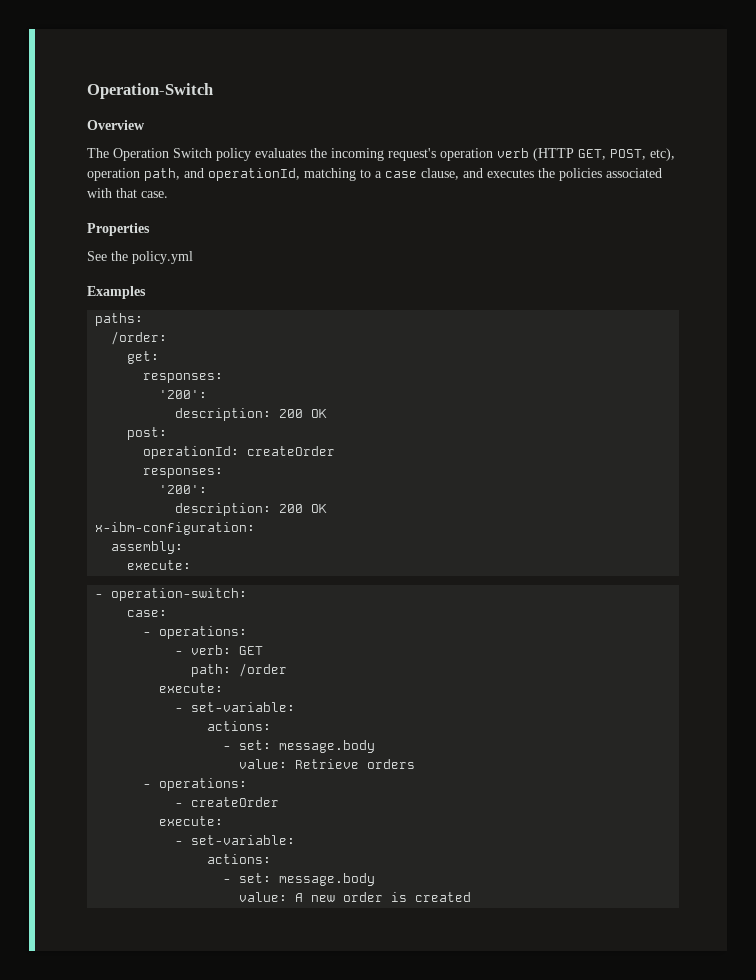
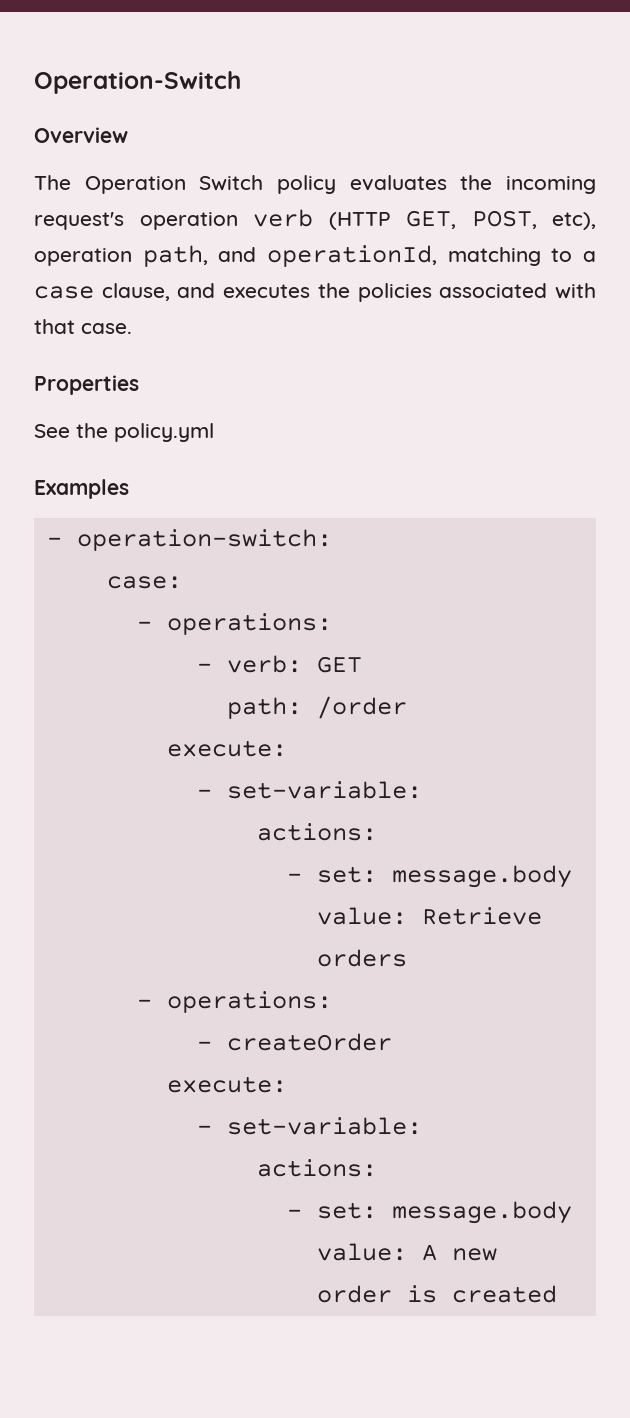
- paths:
- /order:
- get:
- responses:
- '200':
- description: 200 OK
- post:
- operationId: createOrder
- responses:
- '200':
- description: 200 OK
- x-ibm-configuration:
- assembly:
- execute:

